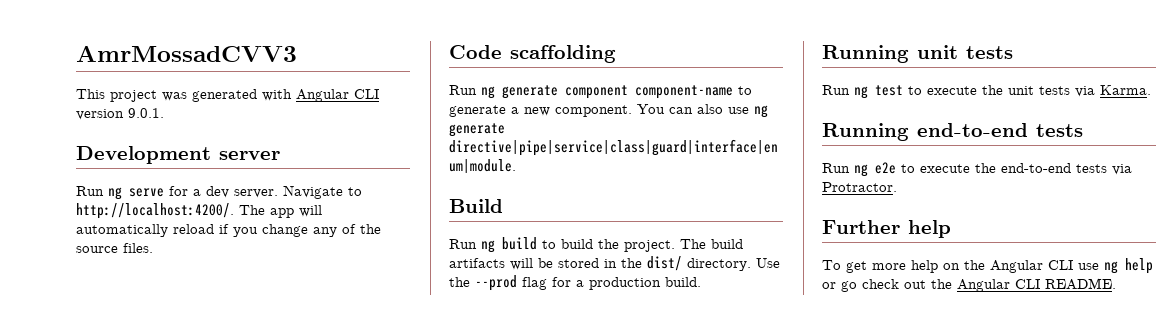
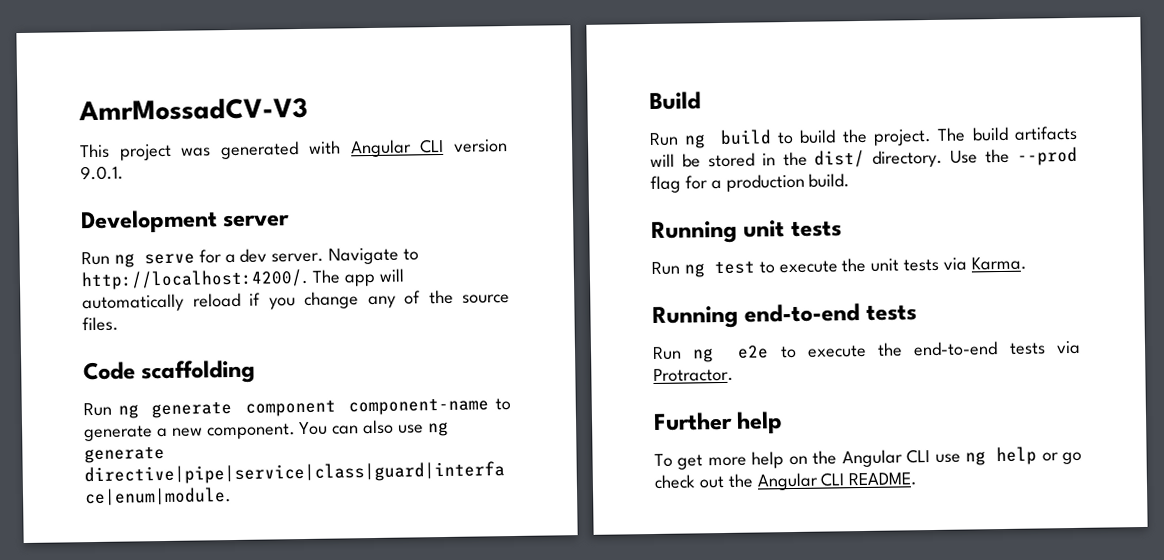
- AmrMossadCVV3
+ AmrMossadCV-V3

